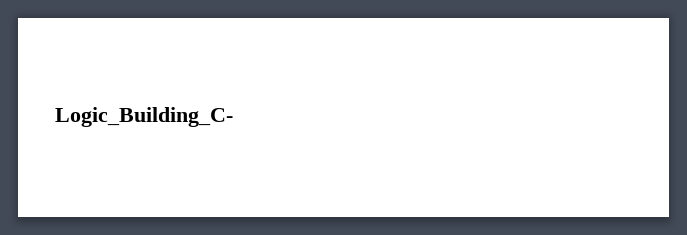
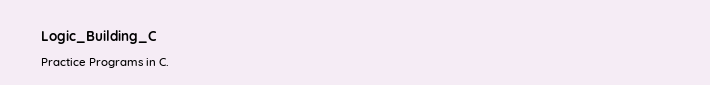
- Logic_Building_C-
+ Logic_Building_C
+ Practice Programs in C.

